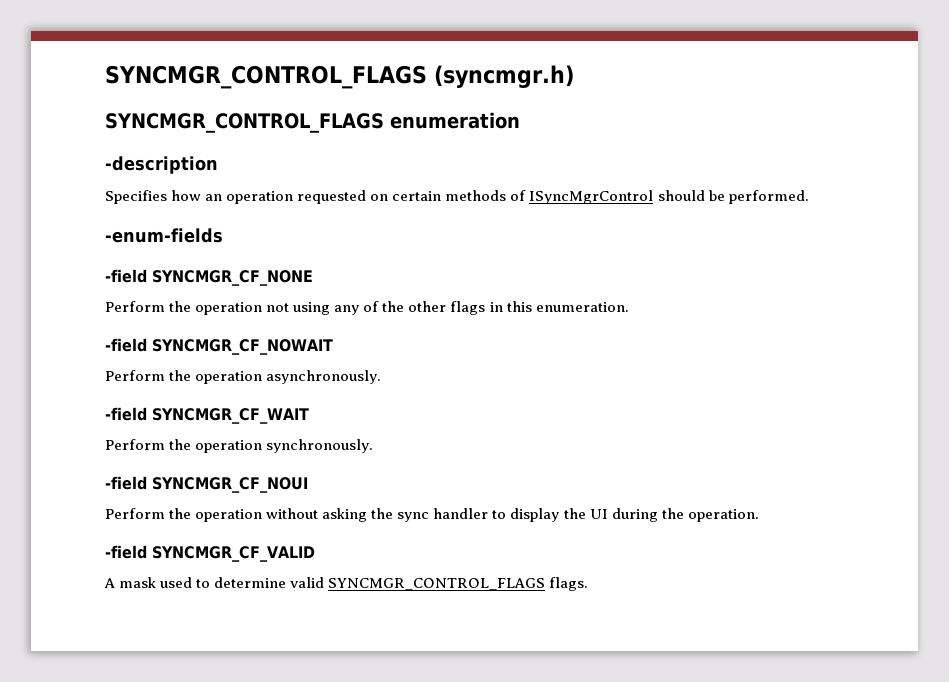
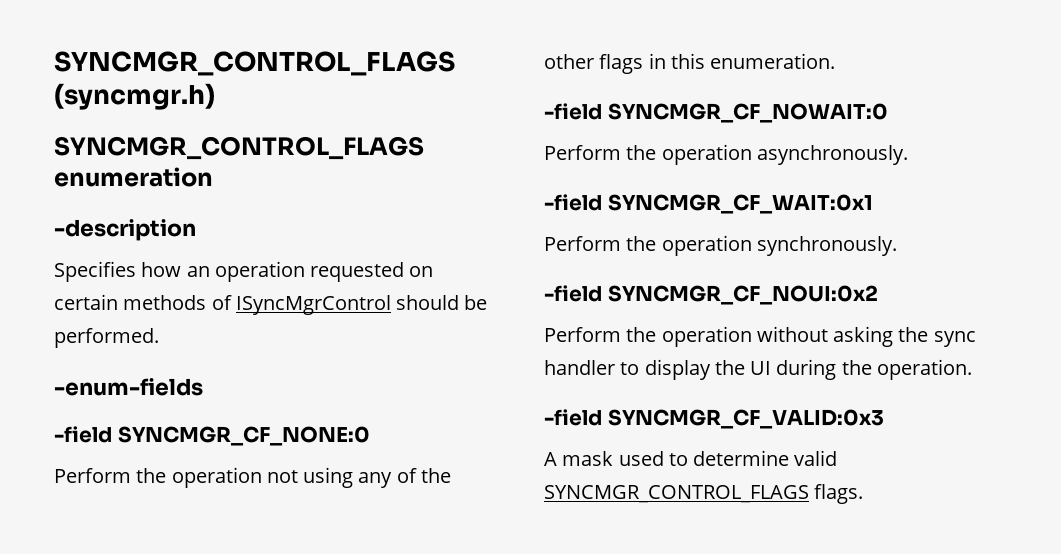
- -field SYNCMGR_CF_NONE
+ -field SYNCMGR_CF_NONE:0
- -field SYNCMGR_CF_NOWAIT
+ -field SYNCMGR_CF_NOWAIT:0
- -field SYNCMGR_CF_WAIT
+ -field SYNCMGR_CF_WAIT:0x1
- -field SYNCMGR_CF_NOUI
+ -field SYNCMGR_CF_NOUI:0x2
- -field SYNCMGR_CF_VALID
+ -field SYNCMGR_CF_VALID:0x3

